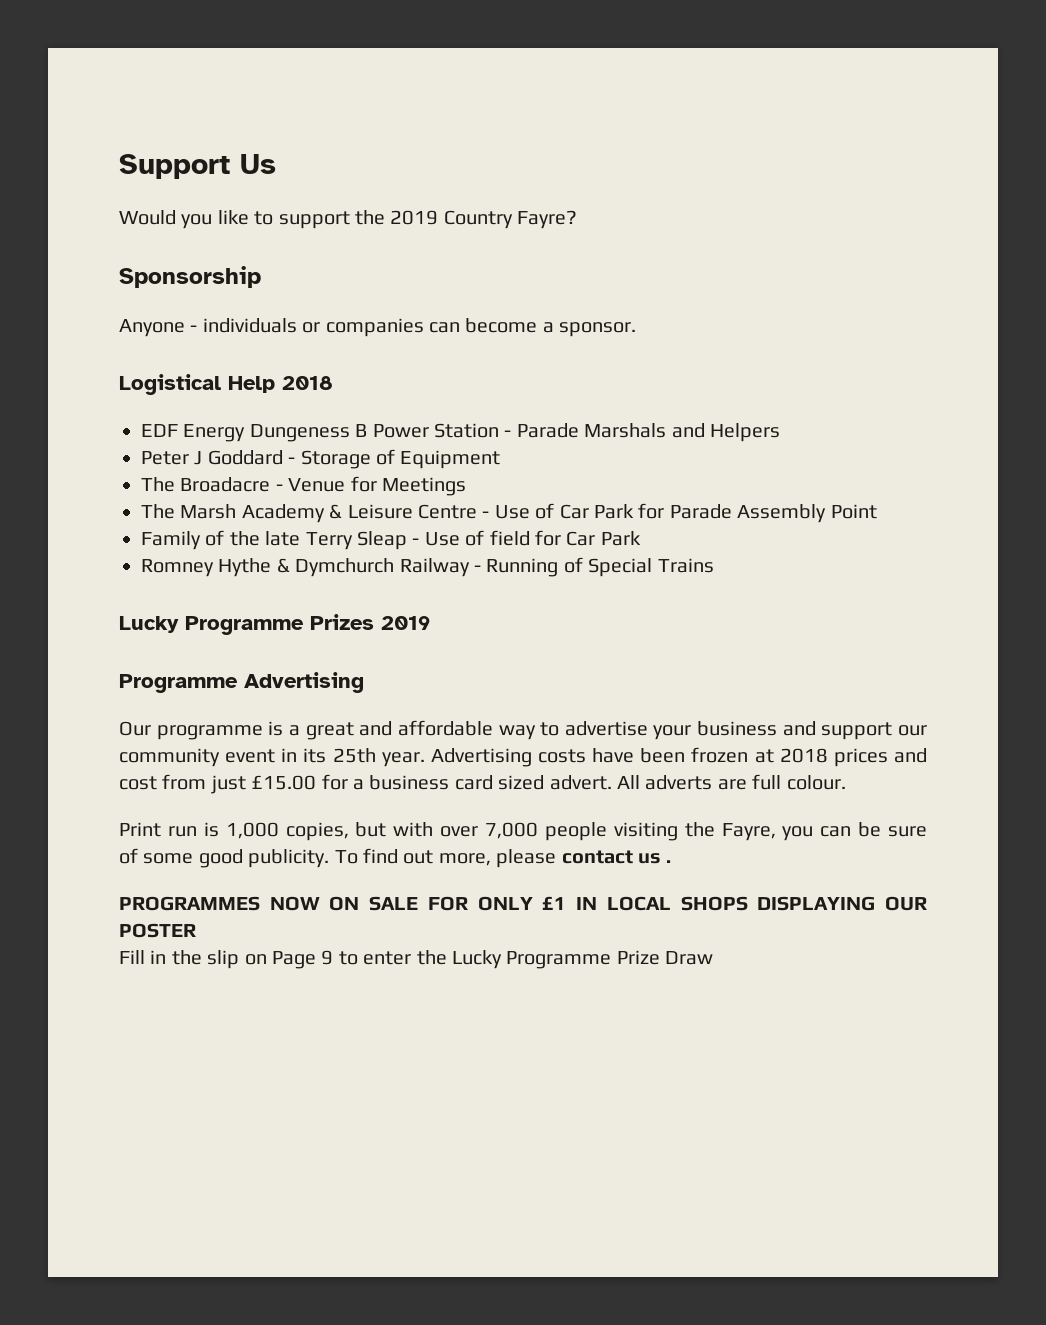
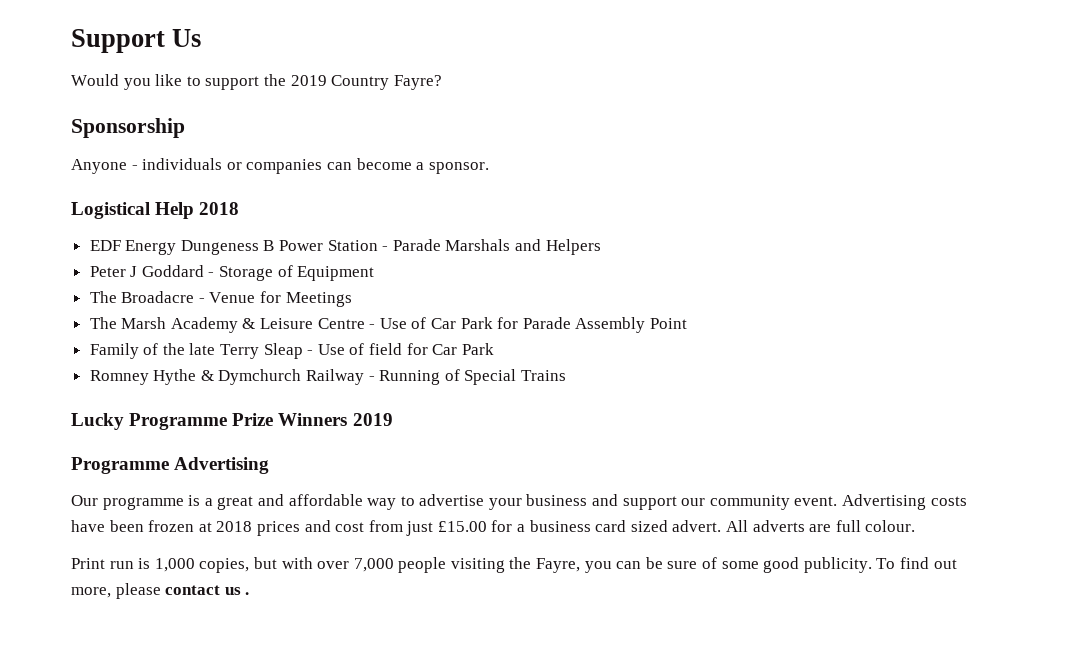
- Lucky Programme Prizes 2019
+ Lucky Programme Prize Winners 2019
- Our programme is a great and affordable way to advertise your business and support our community event in its 25th year.
+ Our programme is a great and affordable way to advertise your business and support our community event.
- PROGRAMMES NOW ON SALE FOR ONLY £1 IN LOCAL SHOPS DISPLAYING OUR POSTER
- Fill in the slip on Page 9 to enter the Lucky Programme Prize Draw

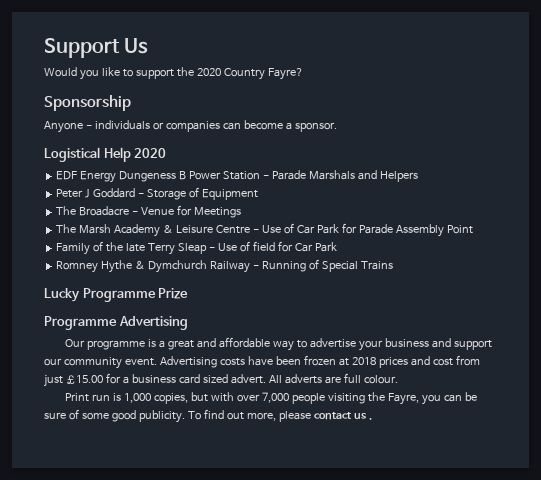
- Would you like to support the 2019 Country Fayre?
+ Would you like to support the 2020 Country Fayre?
- Logistical Help 2018
+ Logistical Help 2020
- Lucky Programme Prize Winners 2019
+ Lucky Programme Prize

